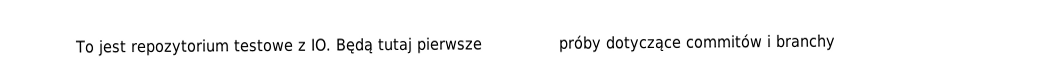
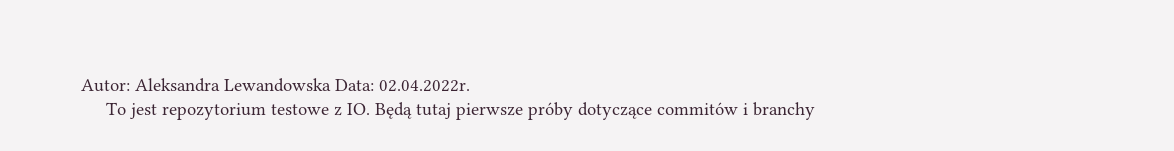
+ Autor: Aleksandra Lewandowska Data: 02.04.2022r.

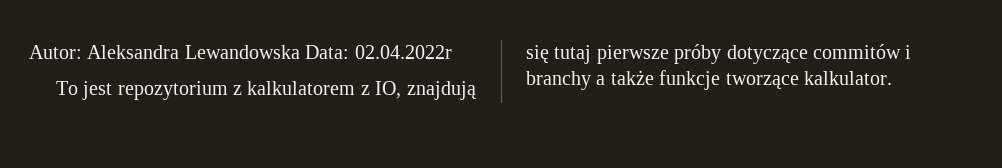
- Autor: Aleksandra Lewandowska Data: 02.04.2022r.
+ Autor: Aleksandra Lewandowska Data: 02.04.2022r
- To jest repozytorium testowe z IO. Będą tutaj pierwsze próby dotyczące commitów i branchy
+ To jest repozytorium z kalkulatorem z IO, znajdują się tutaj pierwsze próby dotyczące commitów i branchy a także funkcje tworzące kalkulator.

